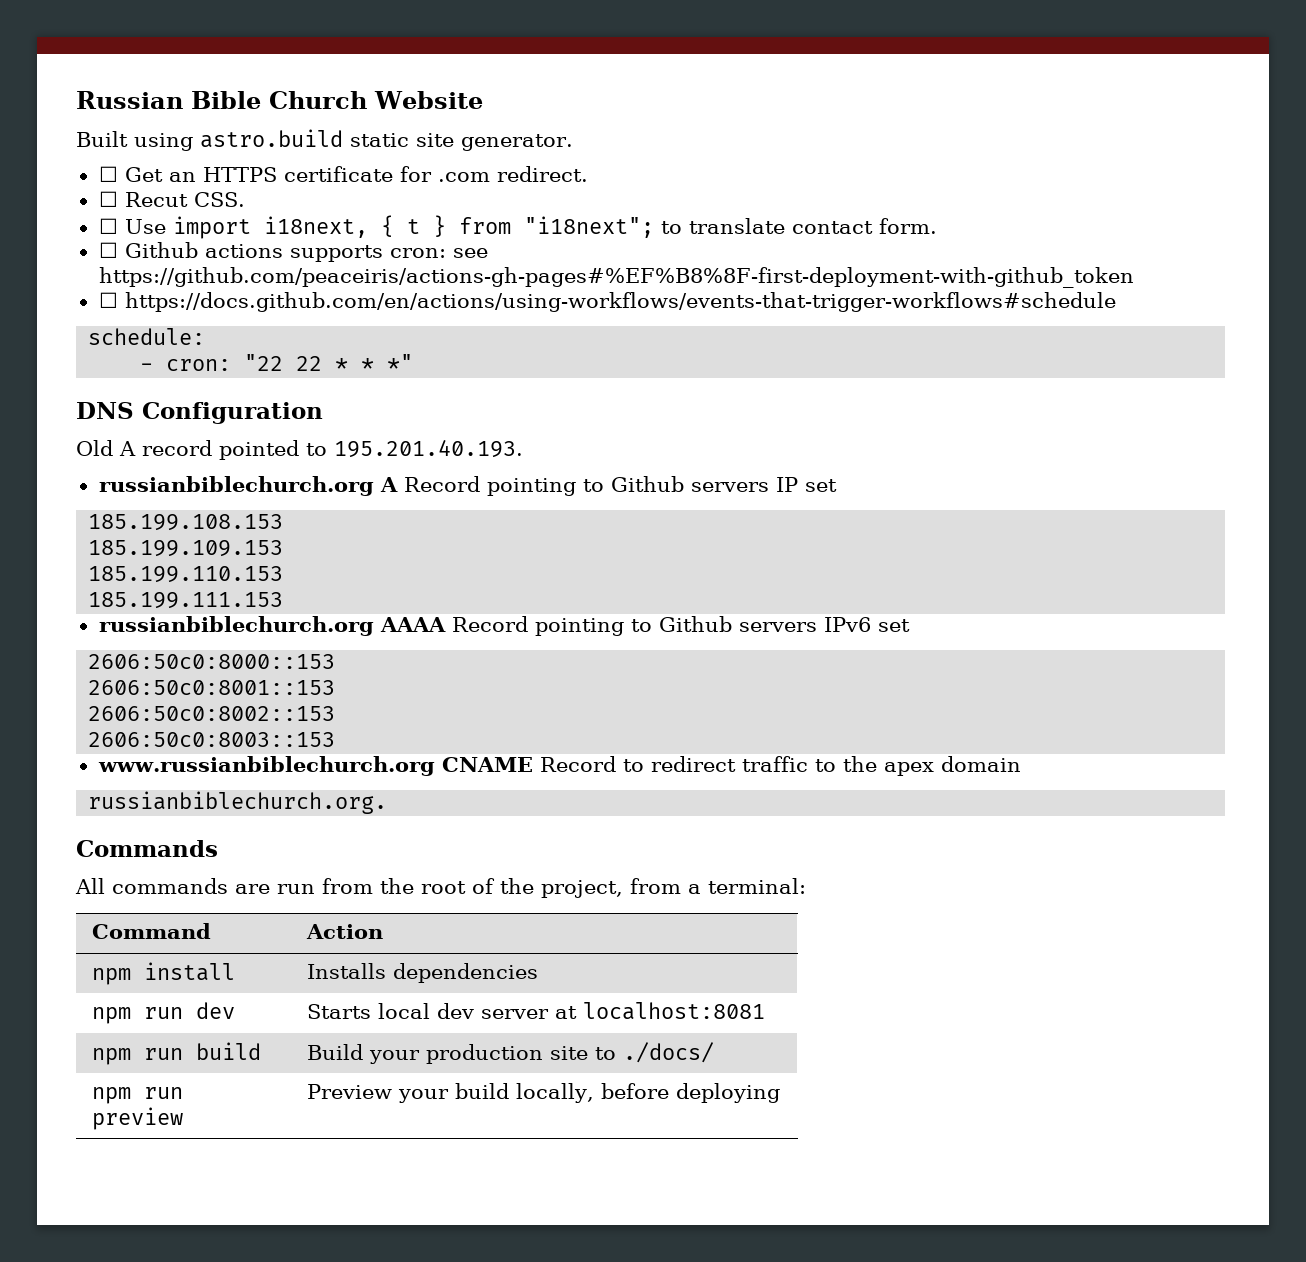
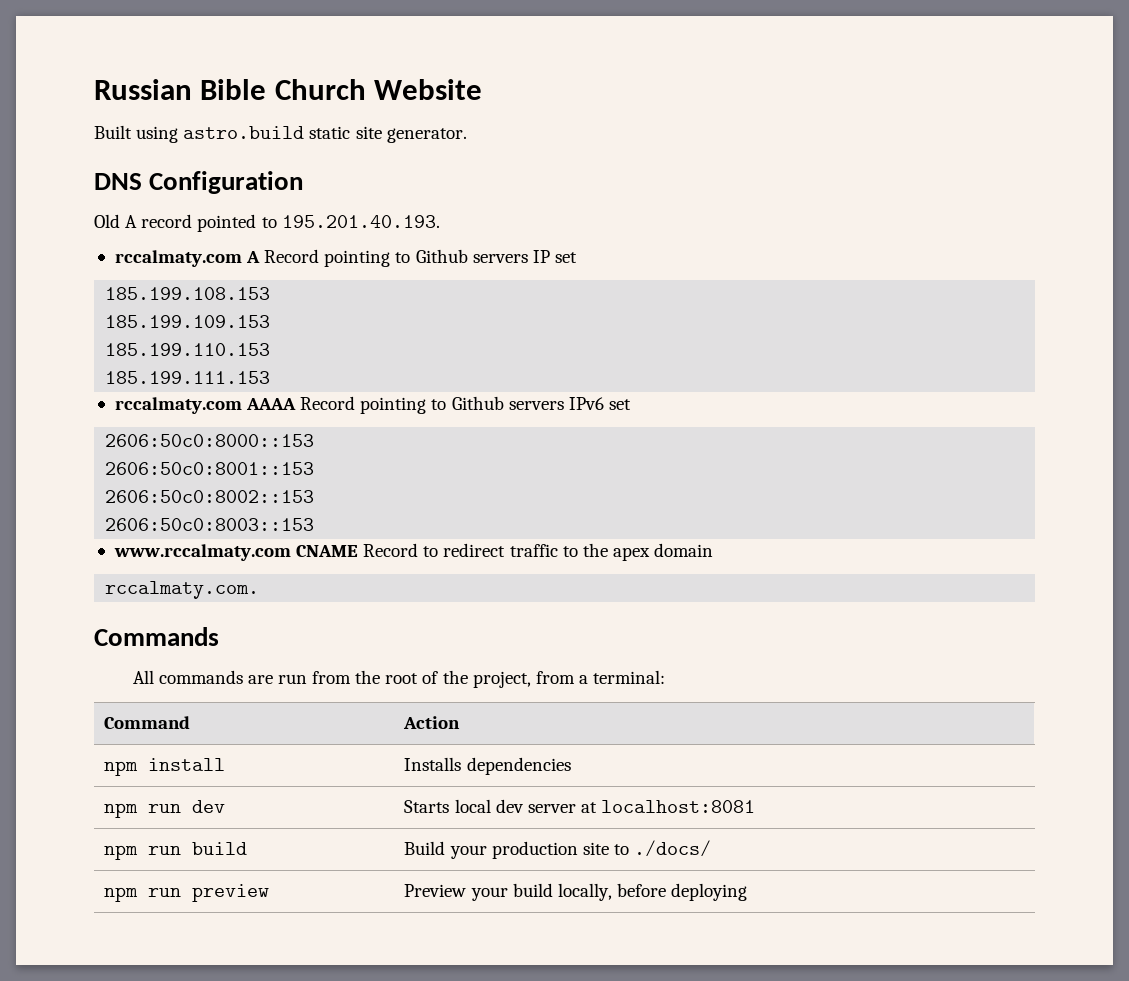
- ☐ Get an HTTPS certificate for .com redirect.
- ☐ Recut CSS.
- ☐ Use import i18next, { t } from "i18next"; to translate contact form.
- ☐ Github actions supports cron: see https://github.com/peaceiris/actions-gh-pages#%EF%B8%8F-first-deployment-with-github_token
- ☐ https://docs.github.com/en/actions/using-workflows/events-that-trigger-workflows#schedule
- schedule:
- - cron: "22 22 * * *"
- russianbiblechurch.org A Record pointing to Github servers IP set
+ rccalmaty.com A Record pointing to Github servers IP set
- russianbiblechurch.org AAAA Record pointing to Github servers IPv6 set
+ rccalmaty.com AAAA Record pointing to Github servers IPv6 set
- www.russianbiblechurch.org CNAME Record to redirect traffic to the apex domain
+ www.rccalmaty.com CNAME Record to redirect traffic to the apex domain
- russianbiblechurch.org.
+ rccalmaty.com.

